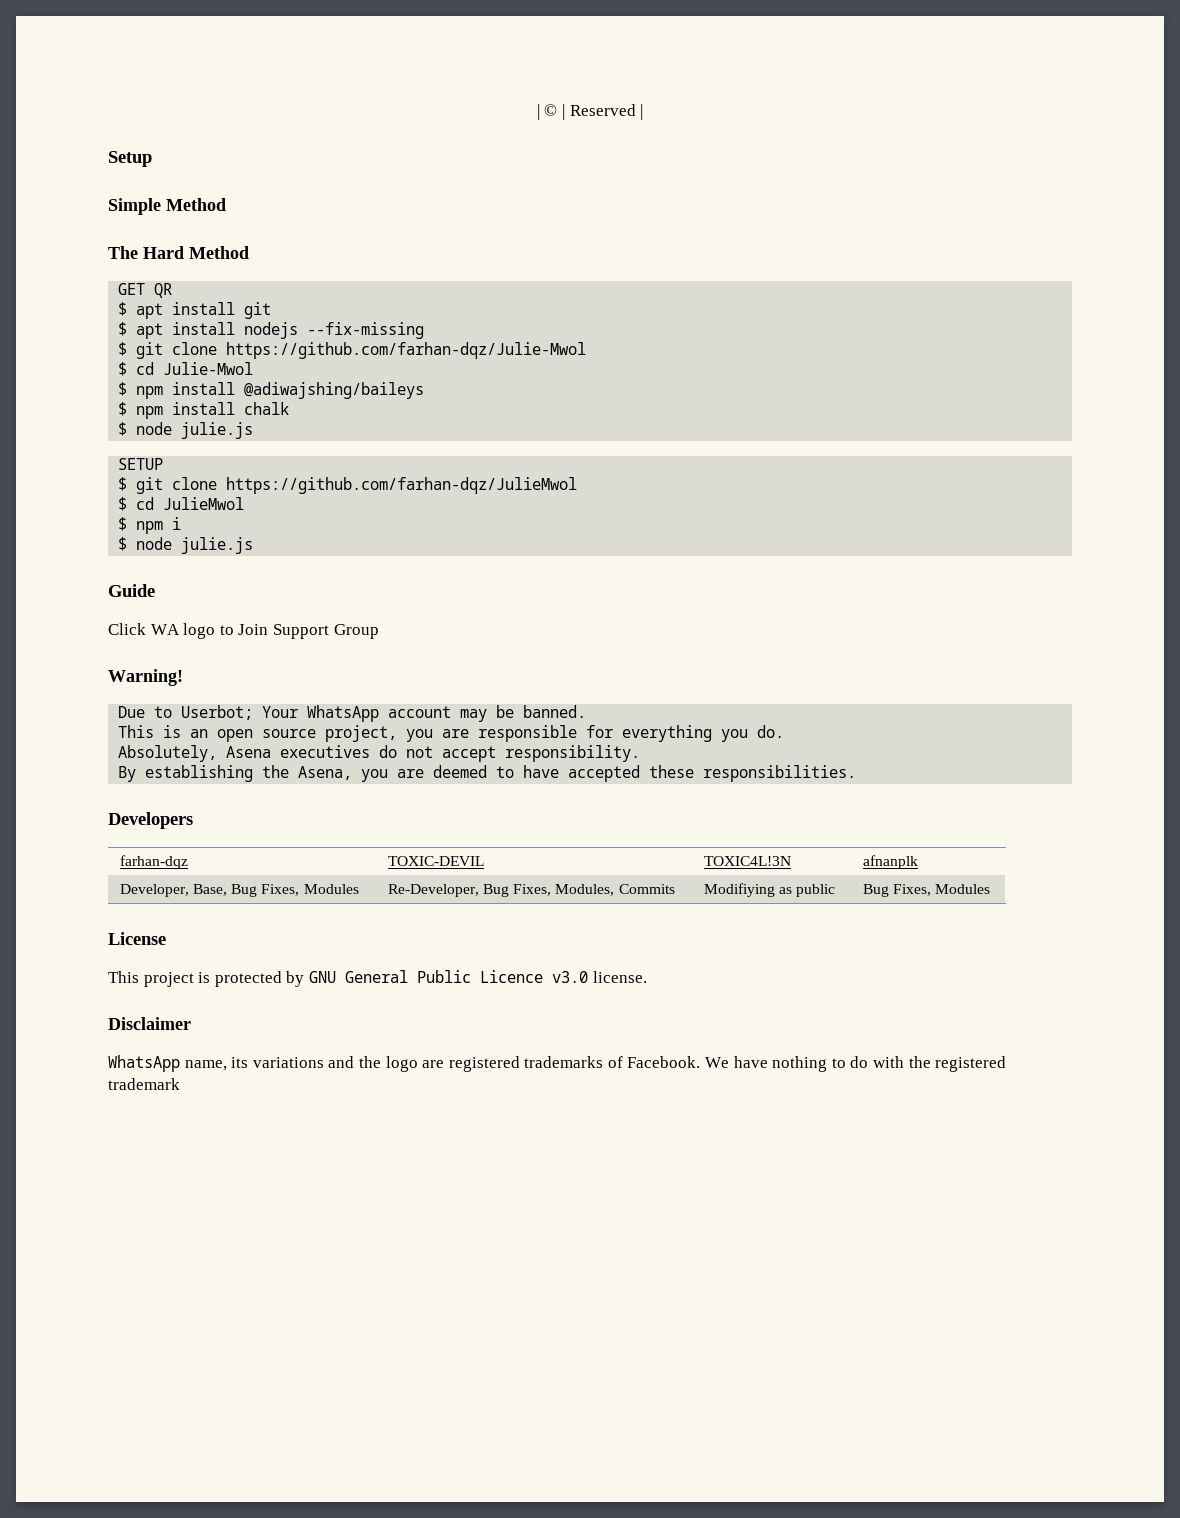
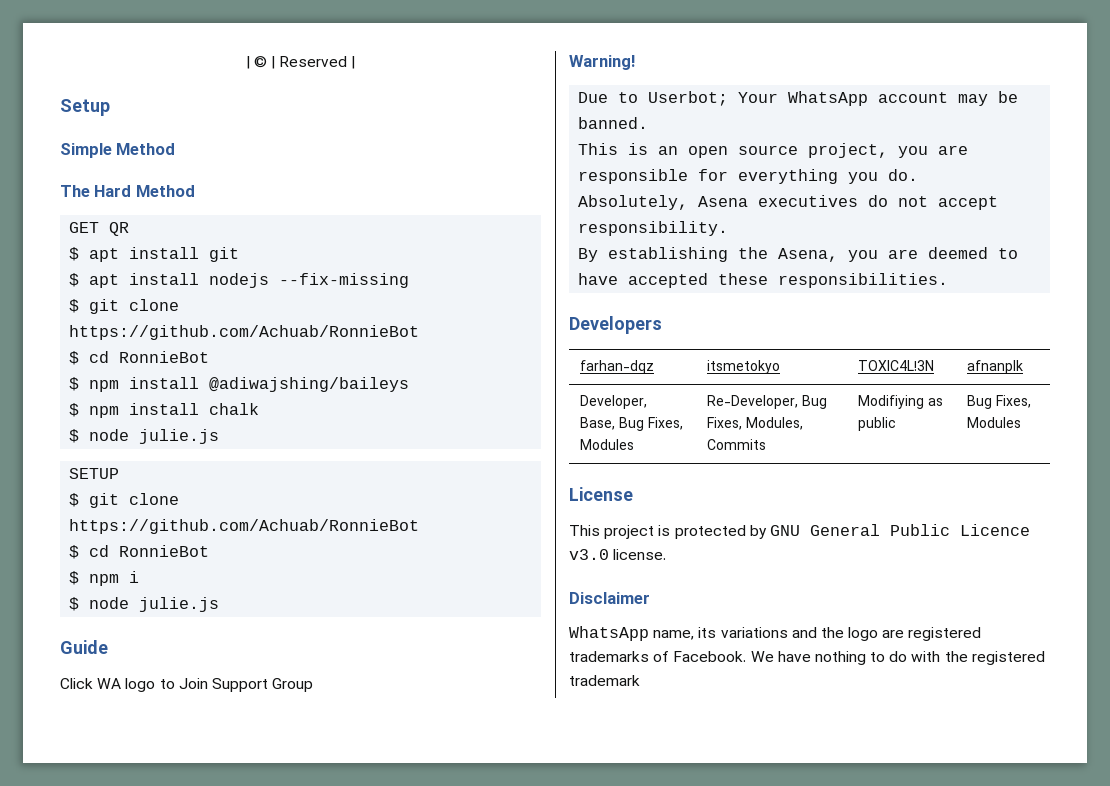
  $ apt install nodejs --fix-missing
- $ git clone https://github.com/farhan-dqz/Julie-Mwol
- $ cd Julie-Mwol
+ $ git clone https://github.com/Achuab/RonnieBot
+ $ cd RonnieBot
  SETUP
- $ git clone https://github.com/farhan-dqz/JulieMwol
- $ cd JulieMwol
+ $ git clone https://github.com/Achuab/RonnieBot
+ $ cd RonnieBot
- farhan-dqz | TOXIC-DEVIL | TOXIC4L!3N | afnanplk
+ farhan-dqz | itsmetokyo | TOXIC4L!3N | afnanplk

